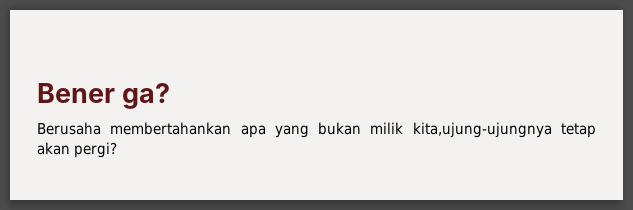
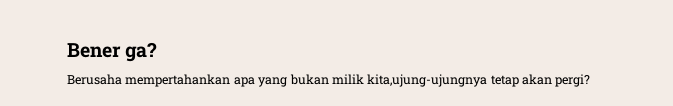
- Berusaha membertahankan apa yang bukan milik kita,ujung-ujungnya tetap akan pergi?
+ Berusaha mempertahankan apa yang bukan milik kita,ujung-ujungnya tetap akan pergi?

